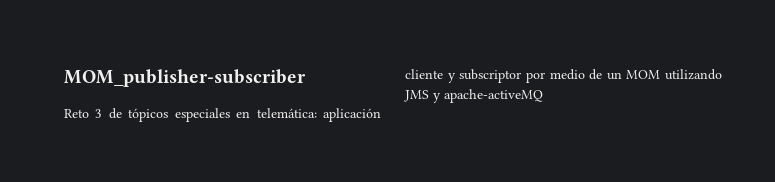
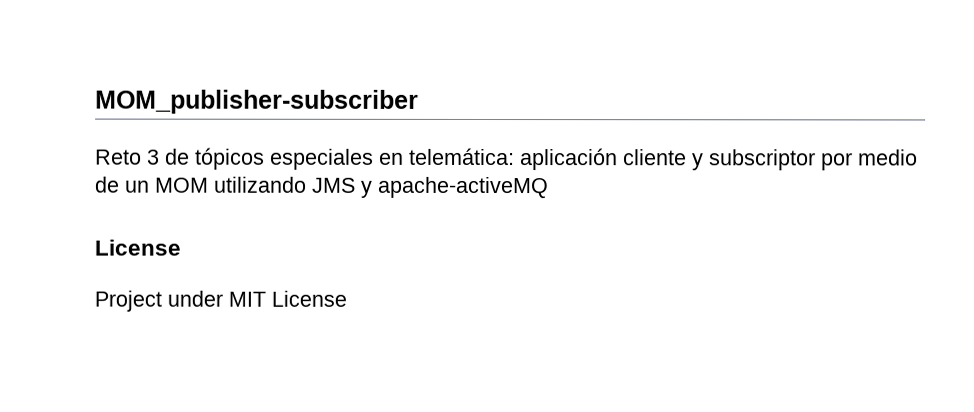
  Reto 3 de tópicos especiales en telemática: aplicación cliente y subscriptor por medio de un MOM utilizando JMS y apache-activeMQ
+ License
+ Project under MIT License

